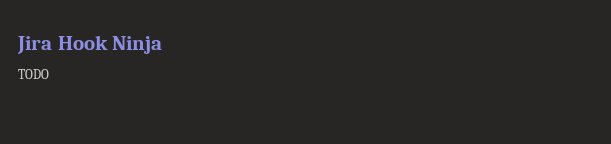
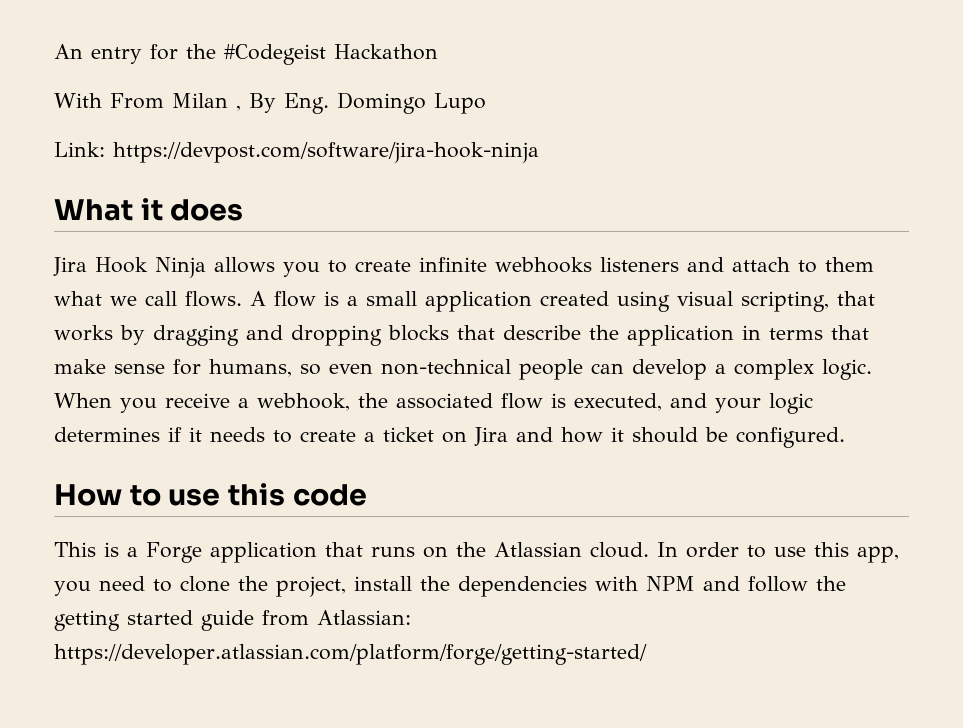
- Jira Hook Ninja
- TODO
+ An entry for the #Codegeist Hackathon
+ With From Milan , By Eng. Domingo Lupo
+ Link: https://devpost.com/software/jira-hook-ninja
+ What it does
+ Jira Hook Ninja allows you to create infinite webhooks listeners and attach to them what we call flows. A flow is a small application created using visual scripting, that works by dragging and dropping blocks that describe the application in terms that make sense for humans, so even non-technical people can develop a complex logic. When you receive a webhook, the associated flow is executed, and your logic determines if it needs to create a ticket on Jira and how it should be configured.
+ How to use this code
+ This is a Forge application that runs on the Atlassian cloud. In order to use this app, you need to clone the project, install the dependencies with NPM and follow the getting started guide from Atlassian: https://developer.atlassian.com/platform/forge/getting-started/

